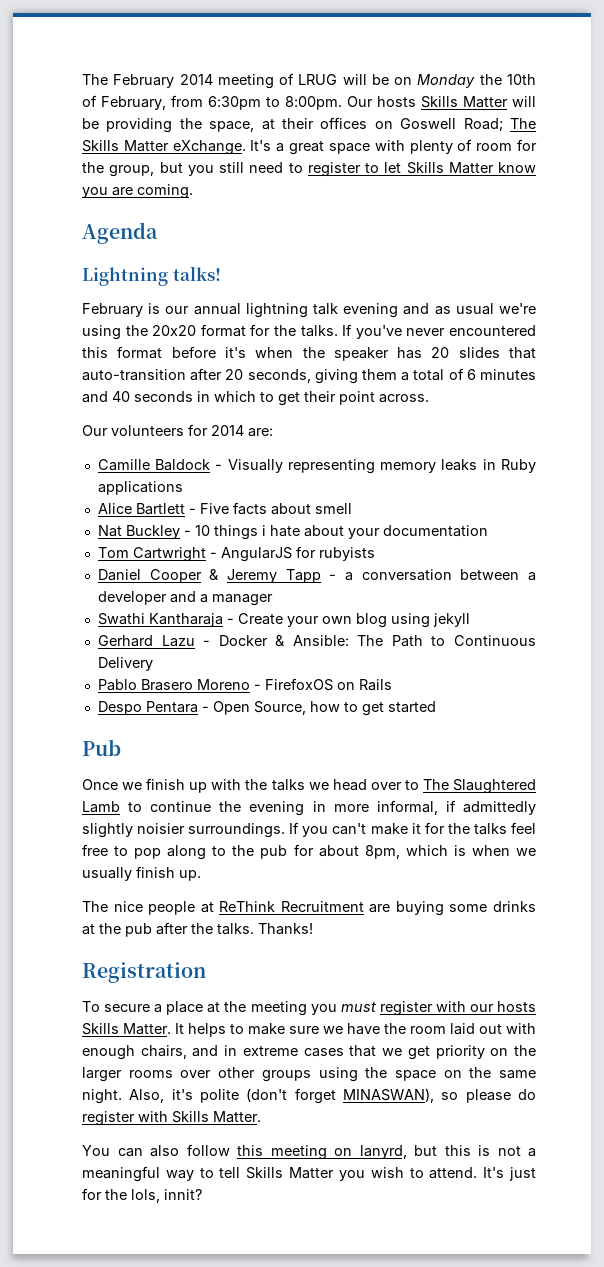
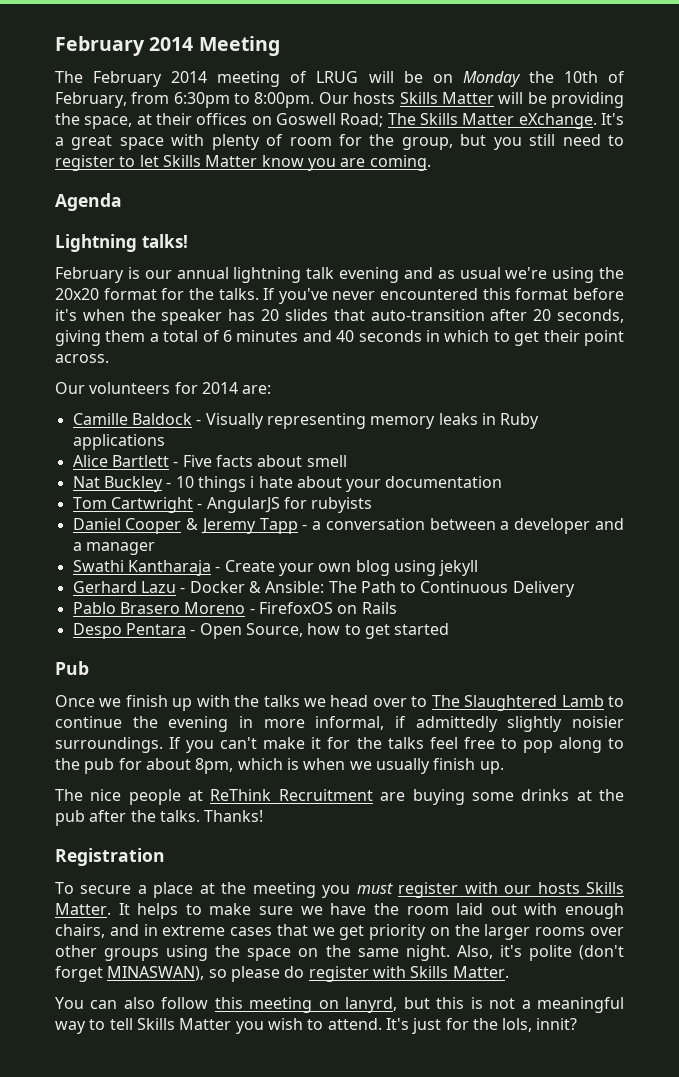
+ February 2014 Meeting

